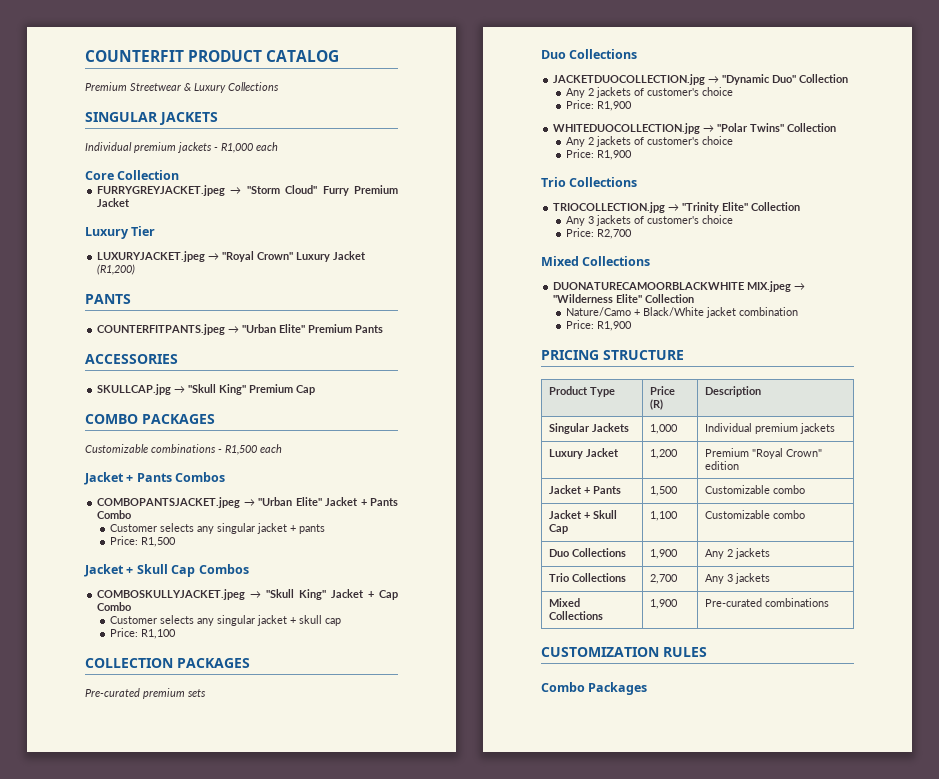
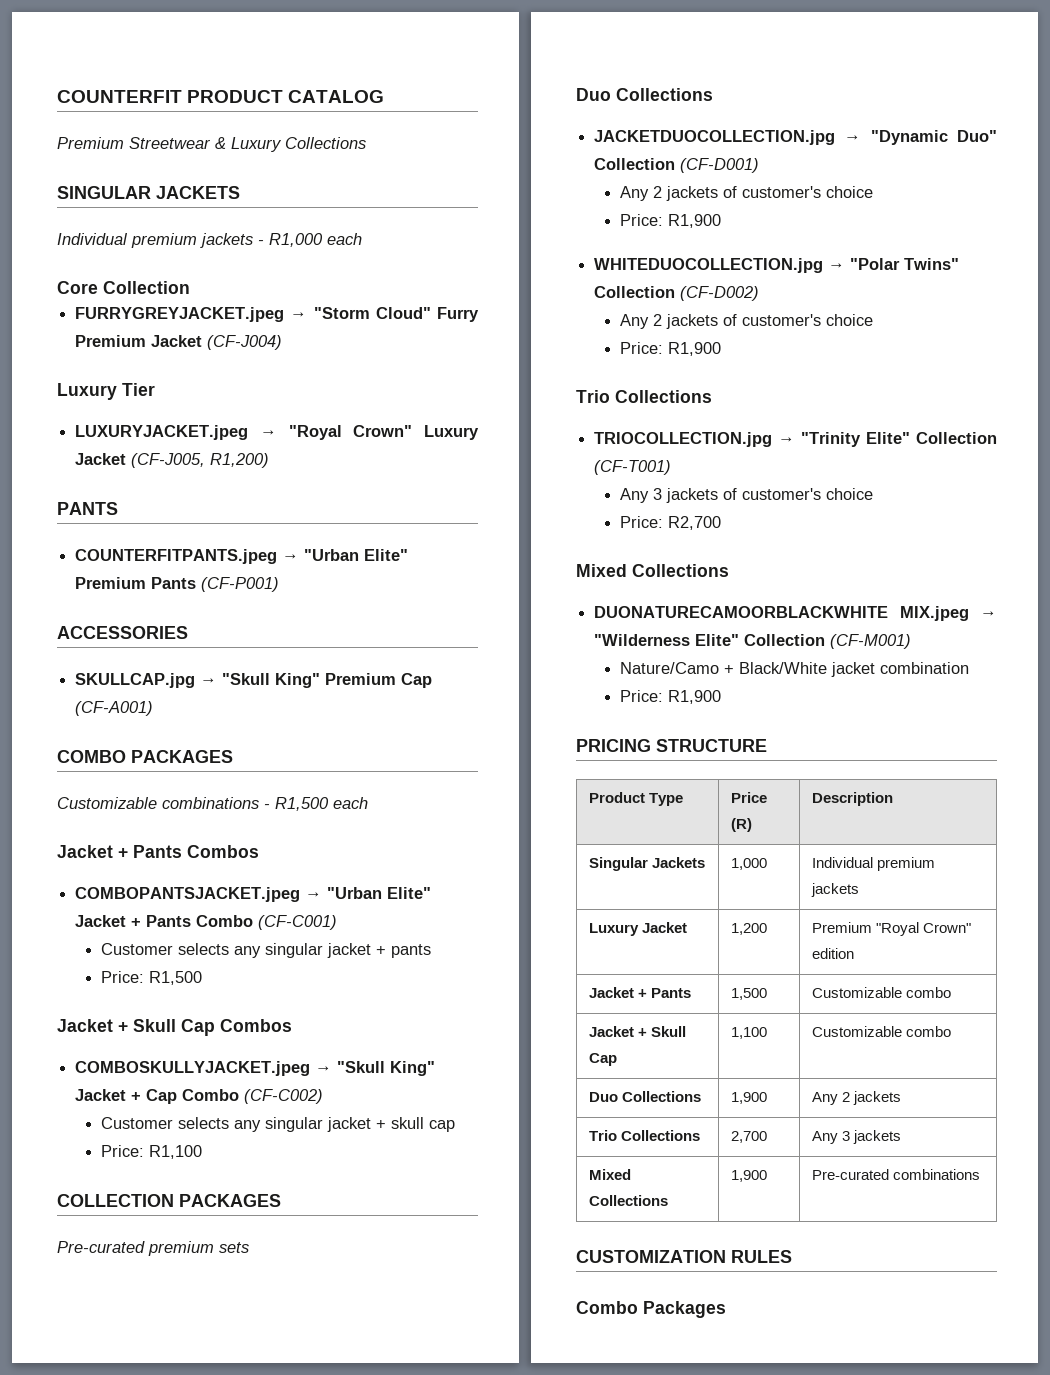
- FURRYGREYJACKET.jpeg → "Storm Cloud" Furry Premium Jacket
+ FURRYGREYJACKET.jpeg → "Storm Cloud" Furry Premium Jacket (CF-J004)
- LUXURYJACKET.jpeg → "Royal Crown" Luxury Jacket (R1,200)
+ LUXURYJACKET.jpeg → "Royal Crown" Luxury Jacket (CF-J005, R1,200)
- COUNTERFITPANTS.jpeg → "Urban Elite" Premium Pants
+ COUNTERFITPANTS.jpeg → "Urban Elite" Premium Pants (CF-P001)
- SKULLCAP.jpg → "Skull King" Premium Cap
+ SKULLCAP.jpg → "Skull King" Premium Cap (CF-A001)
- COMBOPANTSJACKET.jpeg → "Urban Elite" Jacket + Pants Combo
+ COMBOPANTSJACKET.jpeg → "Urban Elite" Jacket + Pants Combo (CF-C001)
- COMBOSKULLYJACKET.jpeg → "Skull King" Jacket + Cap Combo
+ COMBOSKULLYJACKET.jpeg → "Skull King" Jacket + Cap Combo (CF-C002)
- JACKETDUOCOLLECTION.jpg → "Dynamic Duo" Collection
+ JACKETDUOCOLLECTION.jpg → "Dynamic Duo" Collection (CF-D001)
- WHITEDUOCOLLECTION.jpg → "Polar Twins" Collection
+ WHITEDUOCOLLECTION.jpg → "Polar Twins" Collection (CF-D002)
- TRIOCOLLECTION.jpg → "Trinity Elite" Collection
+ TRIOCOLLECTION.jpg → "Trinity Elite" Collection (CF-T001)
- DUONATURECAMOORBLACKWHITE MIX.jpeg → "Wilderness Elite" Collection
+ DUONATURECAMOORBLACKWHITE MIX.jpeg → "Wilderness Elite" Collection (CF-M001)

